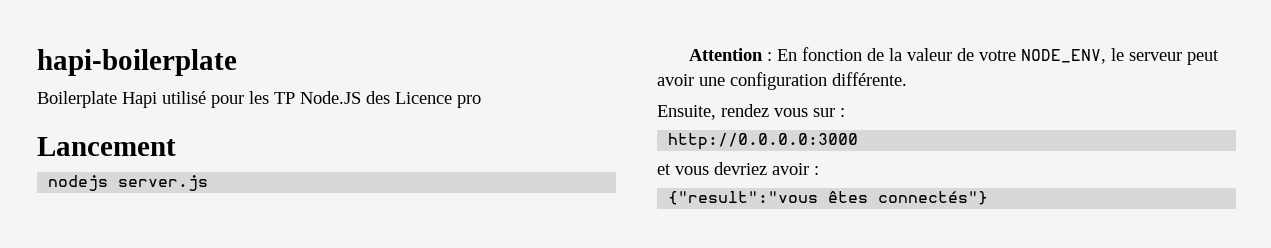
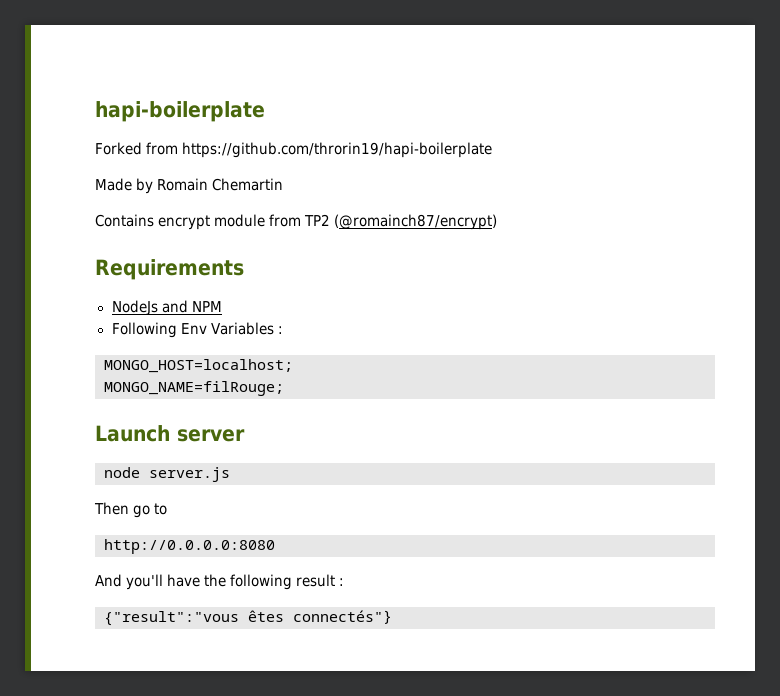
- Boilerplate Hapi utilisé pour les TP Node.JS des Licence pro
- Lancement
- nodejs server.js
- Attention : En fonction de la valeur de votre NODE_ENV, le serveur peut avoir une configuration différente.
- Ensuite, rendez vous sur :
- http://0.0.0.0:3000
- et vous devriez avoir :
+ Forked from https://github.com/throrin19/hapi-boilerplate
+ Made by Romain Chemartin
+ Contains encrypt module from TP2 (@romainch87/encrypt)
+ Requirements
+ NodeJs and NPM
+ Following Env Variables :
+ MONGO_HOST=localhost;
+ MONGO_NAME=filRouge;
+ Launch server
+ node server.js
+ Then go to
+ http://0.0.0.0:8080
+ And you'll have the following result :

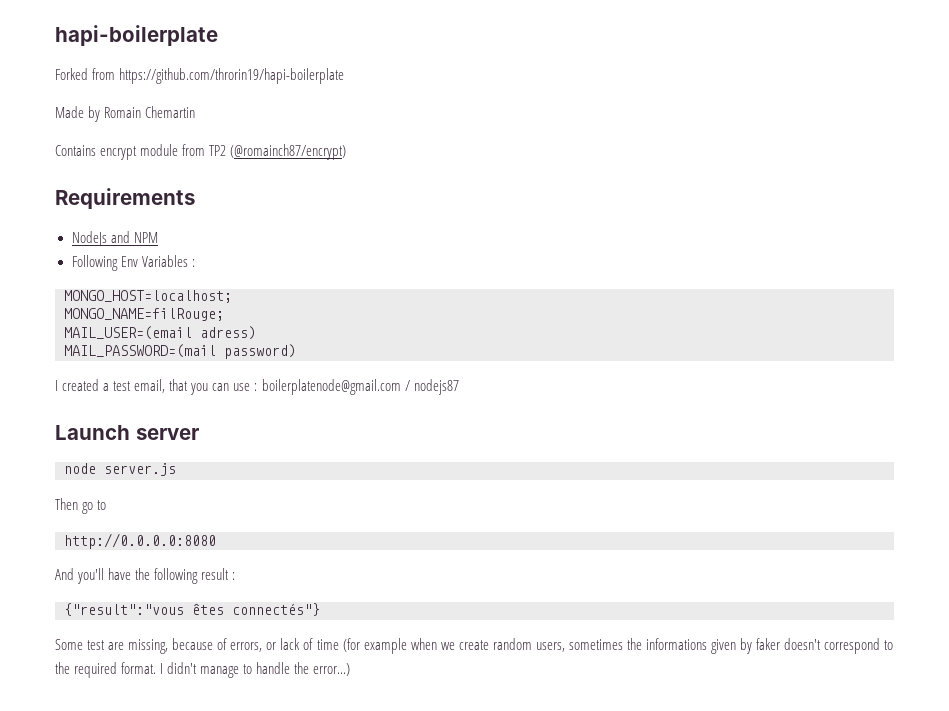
+ MAIL_USER=(email adress)
+ MAIL_PASSWORD=(mail password)
+ I created a test email, that you can use : boilerplatenode@gmail.com / nodejs87
+ Some test are missing, because of errors, or lack of time (for example when we create random users, sometimes the informations given by faker doesn't correspond to the required format. I didn't manage to handle the error...)

